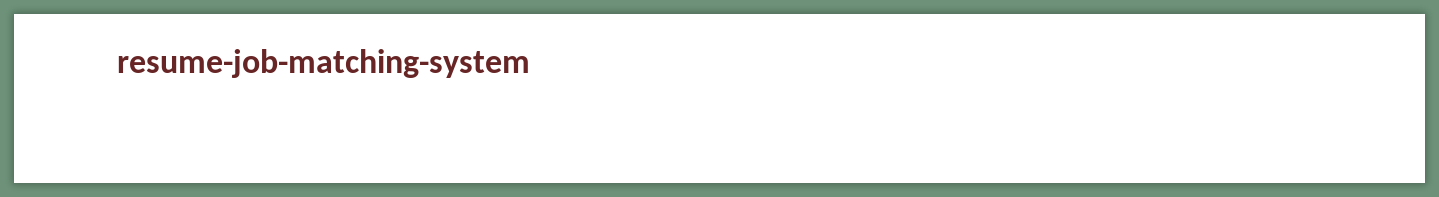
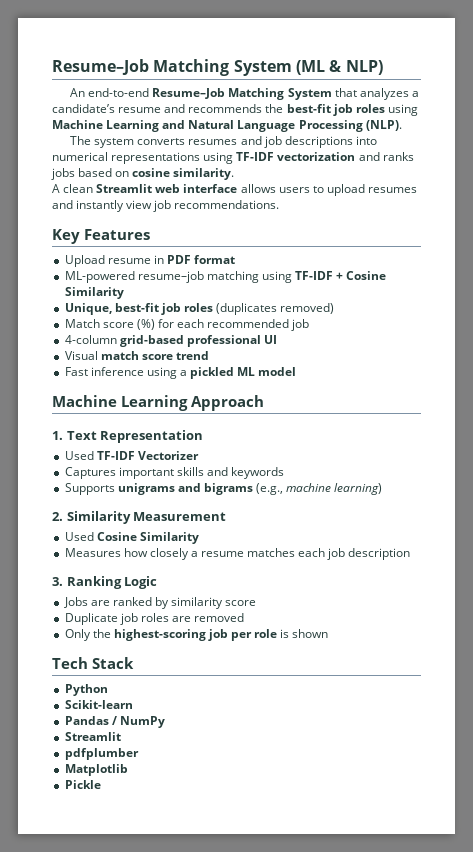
- resume-job-matching-system
+ Resume–Job Matching System (ML & NLP)
+ An end-to-end Resume–Job Matching System that analyzes a candidate’s resume and recommends the best-fit job roles using Machine Learning and Natural Language Processing (NLP).
+ The system converts resumes and job descriptions into numerical representations using TF-IDF vectorization and ranks jobs based on cosine similarity.
+ A clean Streamlit web interface allows users to upload resumes and instantly view job recommendations.
+ Key Features
+ Upload resume in PDF format
+ ML-powered resume–job matching using TF-IDF + Cosine Similarity
+ Unique, best-fit job roles (duplicates removed)
+ Match score (%) for each recommended job
+ 4-column grid-based professional UI
+ Visual match score trend
+ Fast inference using a pickled ML model
+ Machine Learning Approach
+ 1. Text Representation
+ Used TF-IDF Vectorizer
+ Captures important skills and keywords
+ Supports unigrams and bigrams (e.g., machine learning)
+ 2. Similarity Measurement
+ Used Cosine Similarity
+ Measures how closely a resume matches each job description
+ 3. Ranking Logic
+ Jobs are ranked by similarity score
+ Duplicate job roles are removed
+ Only the highest-scoring job per role is shown
+ Tech Stack
+ Python
+ Scikit-learn
+ Pandas / NumPy
+ Streamlit
+ pdfplumber
+ Matplotlib
+ Pickle

